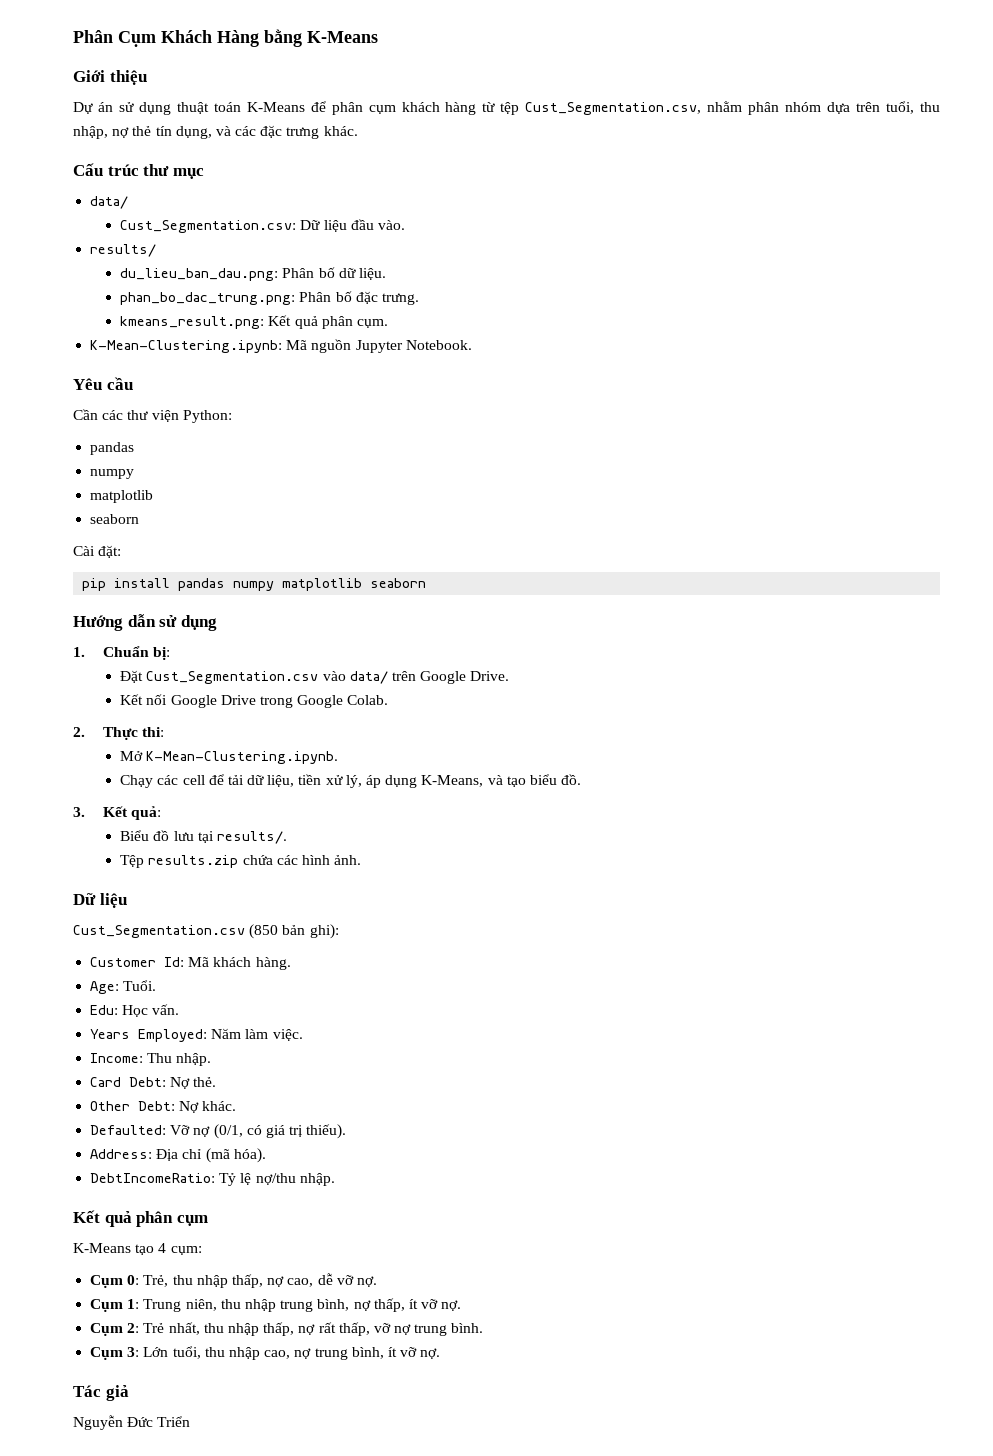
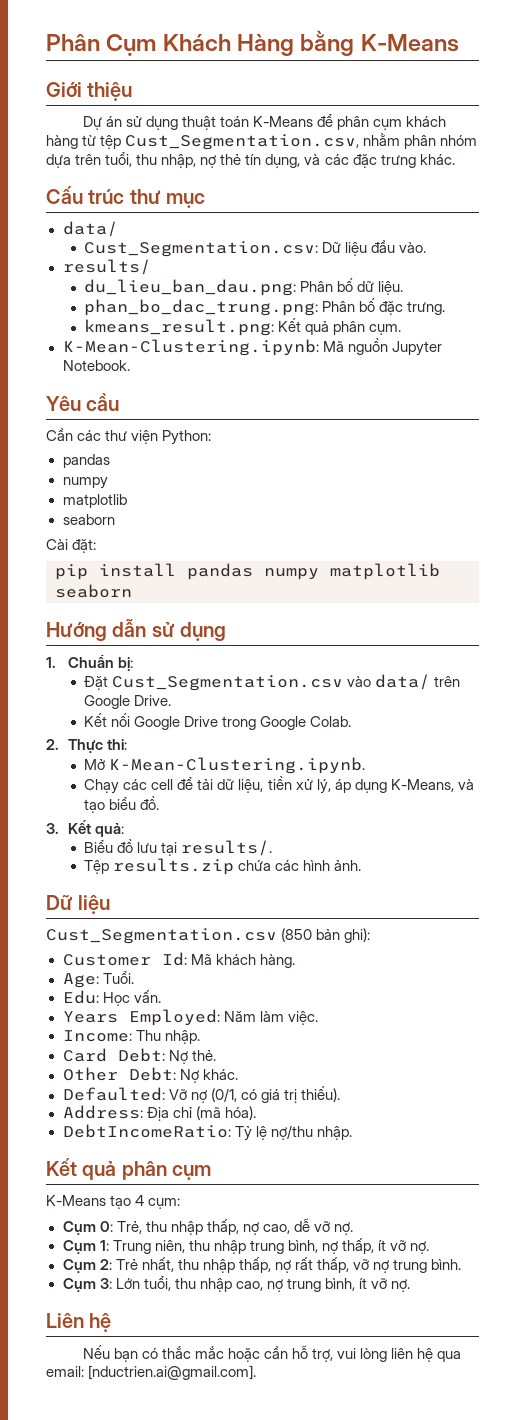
- Tác giả
- Nguyễn Đức Triển
+ Liên hệ
+ Nếu bạn có thắc mắc hoặc cần hỗ trợ, vui lòng liên hệ qua email: [nductrien.ai@gmail.com].

